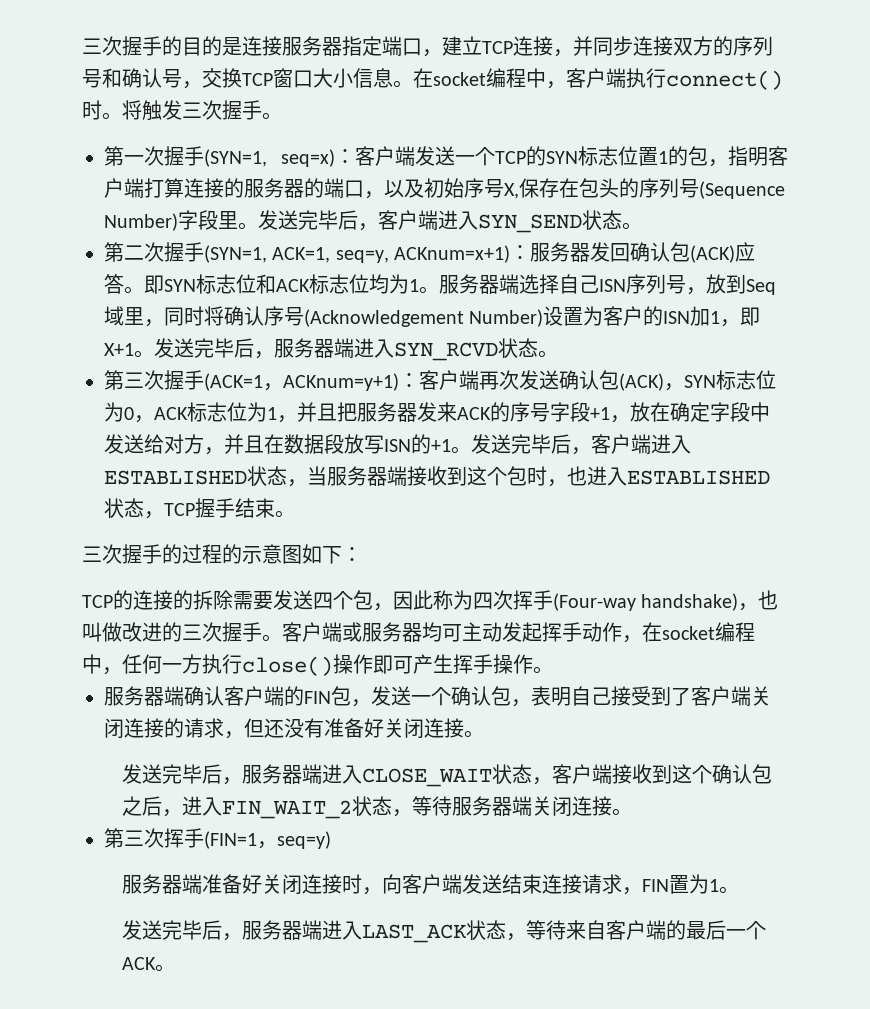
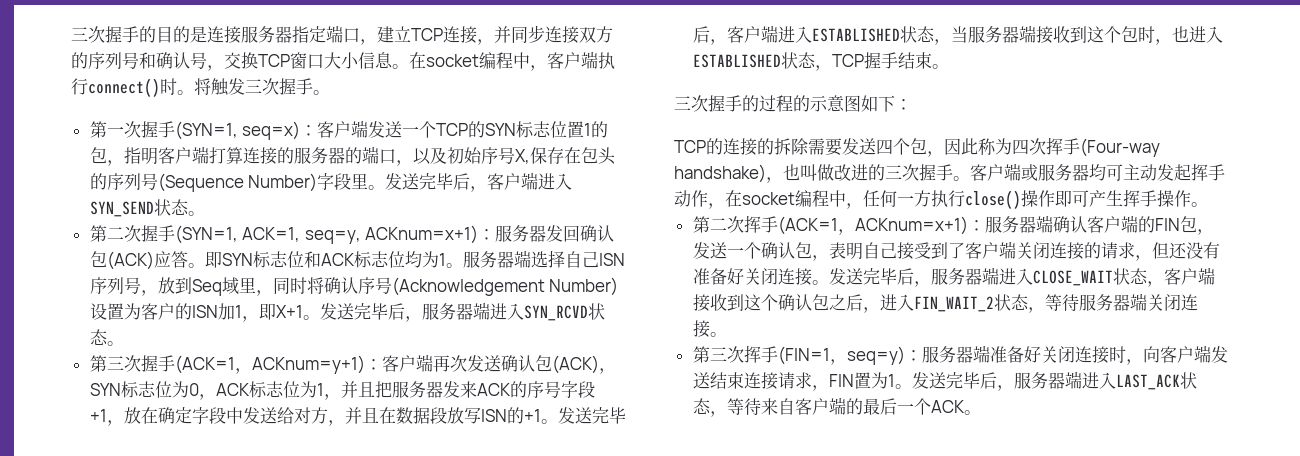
- 服务器端确认客户端的FIN包，发送一个确认包，表明自己接受到了客户端关闭连接的请求，但还没有准备好关闭连接。
- 发送完毕后，服务器端进入CLOSE_WAIT状态，客户端接收到这个确认包之后，进入FIN_WAIT_2状态，等待服务器端关闭连接。
+ 第二次挥手(ACK=1，ACKnum=x+1)：服务器端确认客户端的FIN包，发送一个确认包，表明自己接受到了客户端关闭连接的请求，但还没有准备好关闭连接。发送完毕后，服务器端进入CLOSE_WAIT状态，客户端接收到这个确认包之后，进入FIN_WAIT_2状态，等待服务器端关闭连接。
- 第三次挥手(FIN=1，seq=y)
- 服务器端准备好关闭连接时，向客户端发送结束连接请求，FIN置为1。
- 发送完毕后，服务器端进入LAST_ACK状态，等待来自客户端的最后一个ACK。
+ 第三次挥手(FIN=1，seq=y)：服务器端准备好关闭连接时，向客户端发送结束连接请求，FIN置为1。发送完毕后，服务器端进入LAST_ACK状态，等待来自客户端的最后一个ACK。

